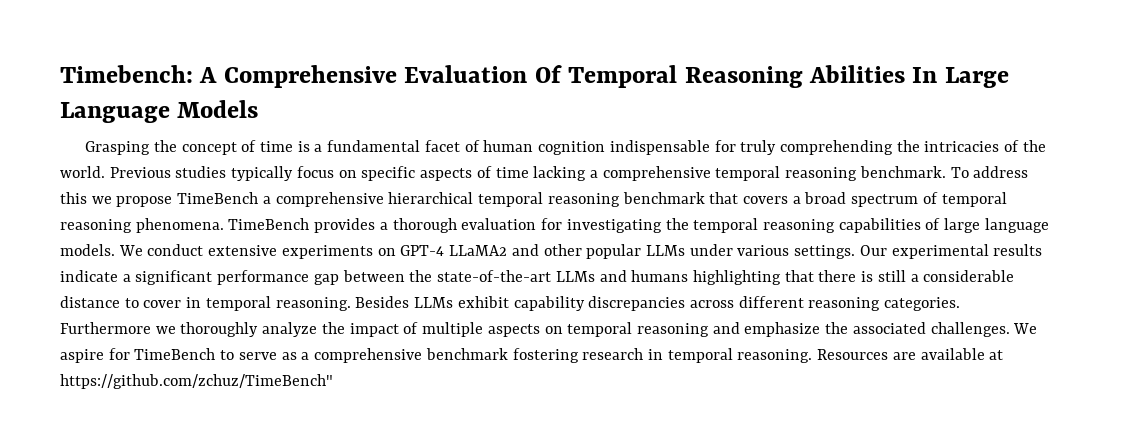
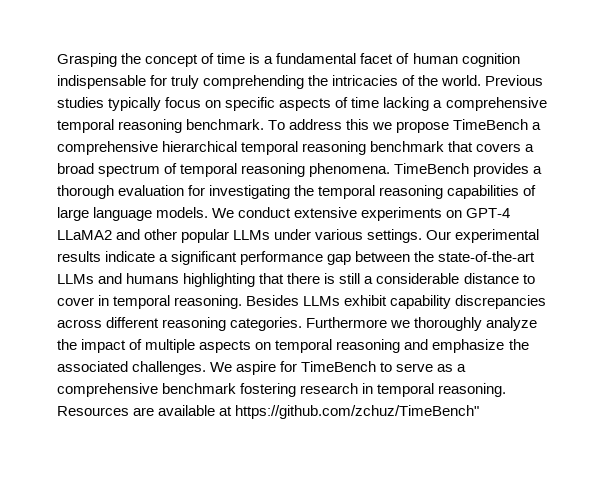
- Timebench: A Comprehensive Evaluation Of Temporal Reasoning Abilities In Large Language Models

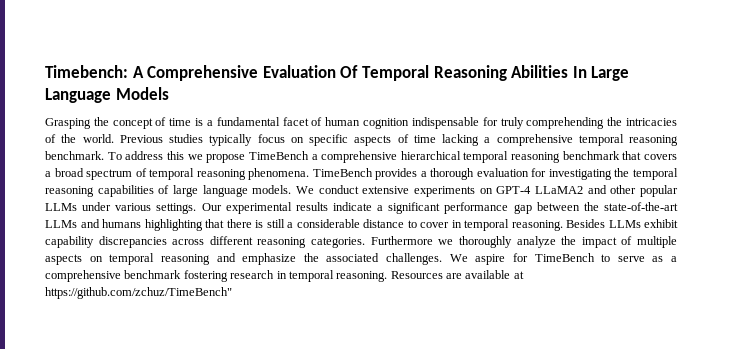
+ Timebench: A Comprehensive Evaluation Of Temporal Reasoning Abilities In Large Language Models

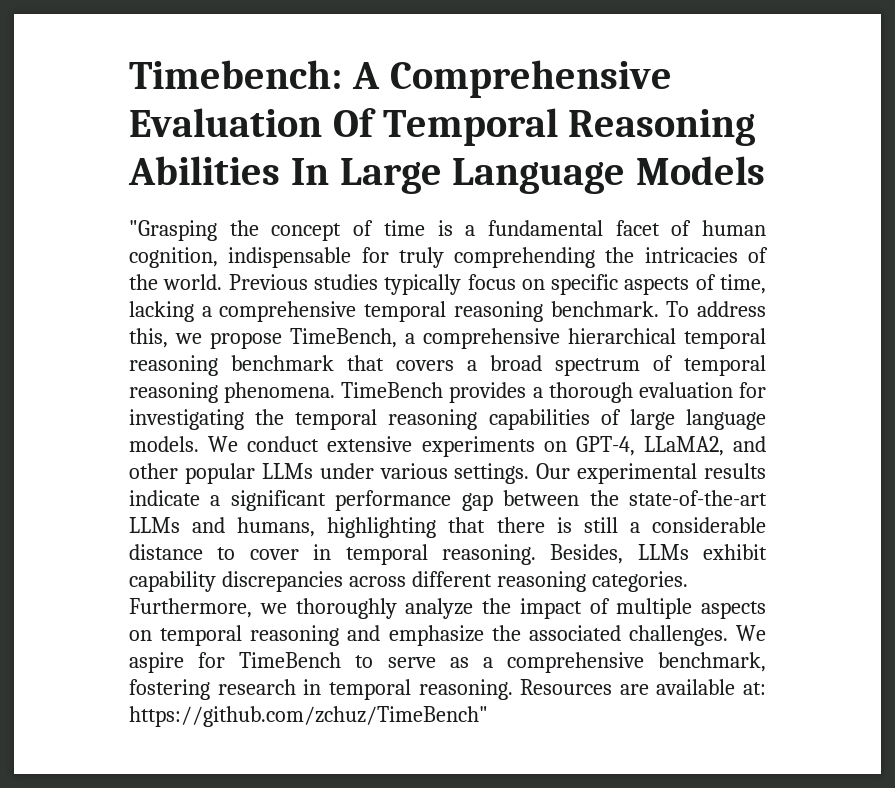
- Grasping the concept of time is a fundamental facet of human cognition indispensable for truly comprehending the intricacies of the world.
+ "Grasping the concept of time is a fundamental facet of human cognition, indispensable for truly comprehending the intricacies of the world.
- Previous studies typically focus on specific aspects of time lacking a comprehensive temporal reasoning benchmark.
+ Previous studies typically focus on specific aspects of time, lacking a comprehensive temporal reasoning benchmark.
- To address this we propose TimeBench a comprehensive hierarchical temporal reasoning benchmark that covers a broad spectrum of temporal reasoning phenomena.
+ To address this, we propose TimeBench, a comprehensive hierarchical temporal reasoning benchmark that covers a broad spectrum of temporal reasoning phenomena.
- We conduct extensive experiments on GPT-4 LLaMA2 and other popular LLMs under various settings.
+ We conduct extensive experiments on GPT-4, LLaMA2, and other popular LLMs under various settings.
- Our experimental results indicate a significant performance gap between the state-of-the-art LLMs and humans highlighting that there is still a considerable distance to cover in temporal reasoning.
+ Our experimental results indicate a significant performance gap between the state-of-the-art LLMs and humans, highlighting that there is still a considerable distance to cover in temporal reasoning.
- Besides LLMs exhibit capability discrepancies across different reasoning categories.
+ Besides, LLMs exhibit capability discrepancies across different reasoning categories.
- Furthermore we thoroughly analyze the impact of multiple aspects on temporal reasoning and emphasize the associated challenges.
+ Furthermore, we thoroughly analyze the impact of multiple aspects on temporal reasoning and emphasize the associated challenges.
- We aspire for TimeBench to serve as a comprehensive benchmark fostering research in temporal reasoning.
+ We aspire for TimeBench to serve as a comprehensive benchmark, fostering research in temporal reasoning.
- Resources are available at https://github.com/zchuz/TimeBench"
+ Resources are available at: https://github.com/zchuz/TimeBench"

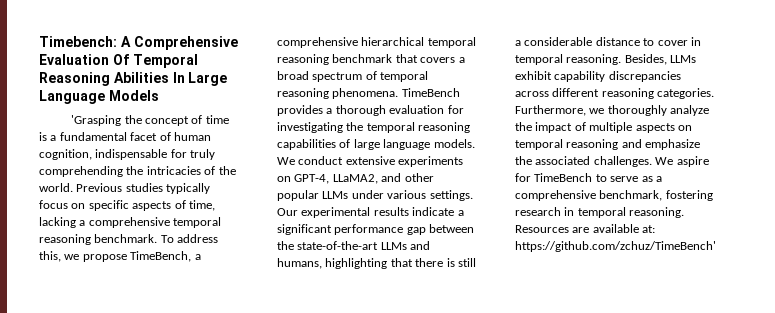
- "Grasping the concept of time is a fundamental facet of human cognition, indispensable for truly comprehending the intricacies of the world.
+ 'Grasping the concept of time is a fundamental facet of human cognition, indispensable for truly comprehending the intricacies of the world.
- Resources are available at: https://github.com/zchuz/TimeBench"
+ Resources are available at: https://github.com/zchuz/TimeBench'

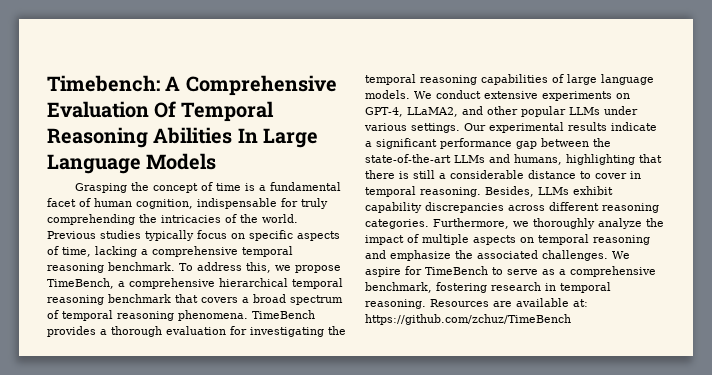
- 'Grasping the concept of time is a fundamental facet of human cognition, indispensable for truly comprehending the intricacies of the world.
+ Grasping the concept of time is a fundamental facet of human cognition, indispensable for truly comprehending the intricacies of the world.
- Resources are available at: https://github.com/zchuz/TimeBench'
+ Resources are available at: https://github.com/zchuz/TimeBench

